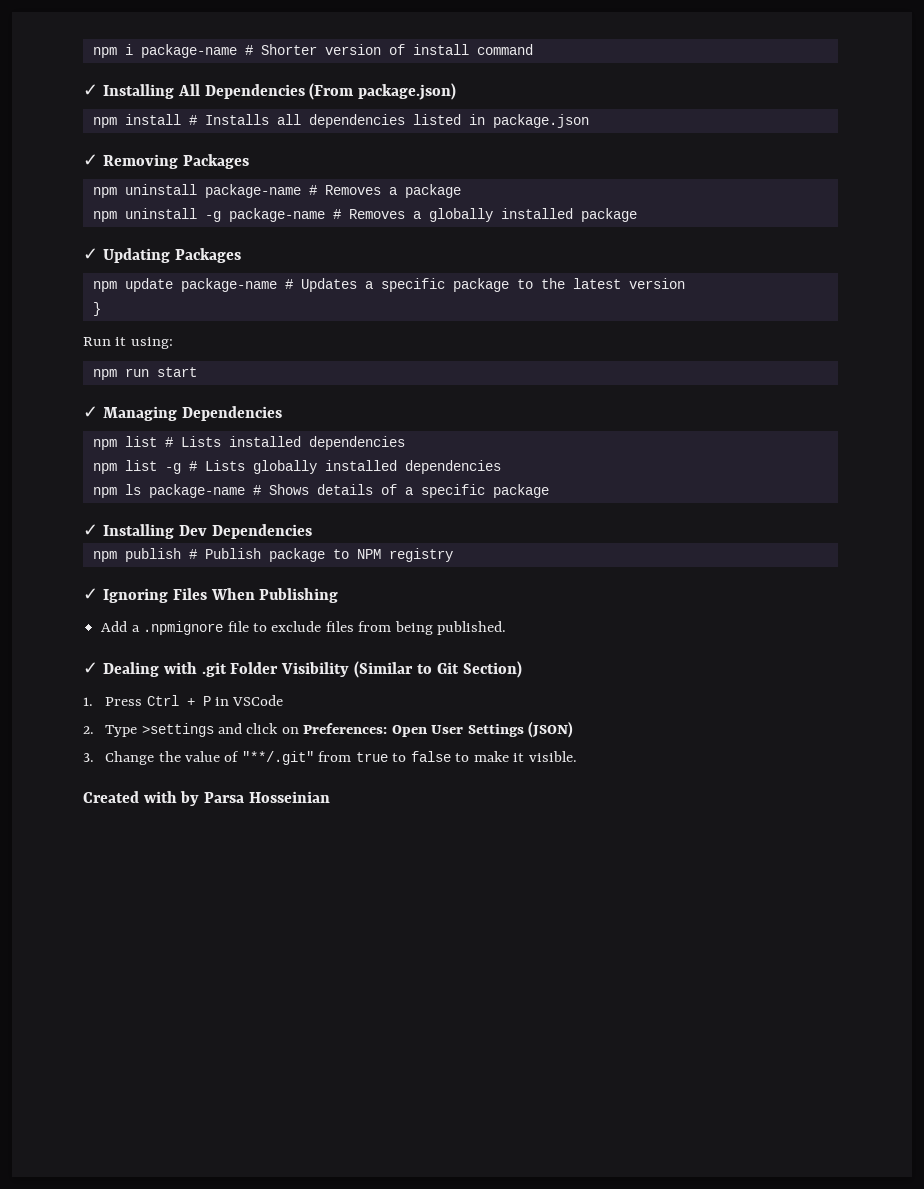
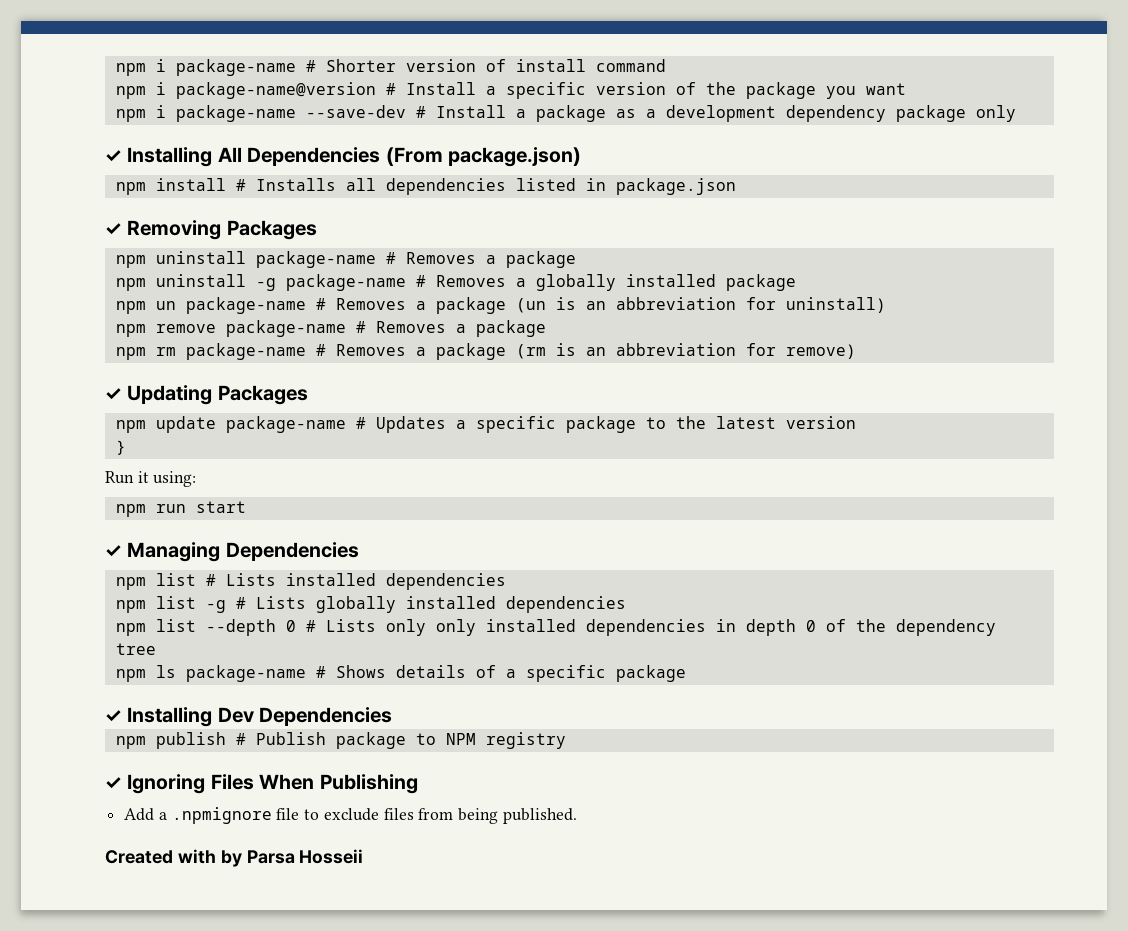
+ npm i package-name@version # Install a specific version of the package you want
+ npm i package-name --save-dev # Install a package as a development dependency package only
+ npm un package-name # Removes a package (un is an abbreviation for uninstall)
+ npm remove package-name # Removes a package
+ npm rm package-name # Removes a package (rm is an abbreviation for remove)
+ npm list --depth 0 # Lists only only installed dependencies in depth 0 of the dependency tree
- ✓ Dealing with .git Folder Visibility (Similar to Git Section)
- 1. Press Ctrl + P in VSCode
- 2. Type >settings and click on Preferences: Open User Settings (JSON)
- 3. Change the value of "**/.git" from true to false to make it visible.
- Created with by Parsa Hosseinian
+ Created with by Parsa Hosseii

